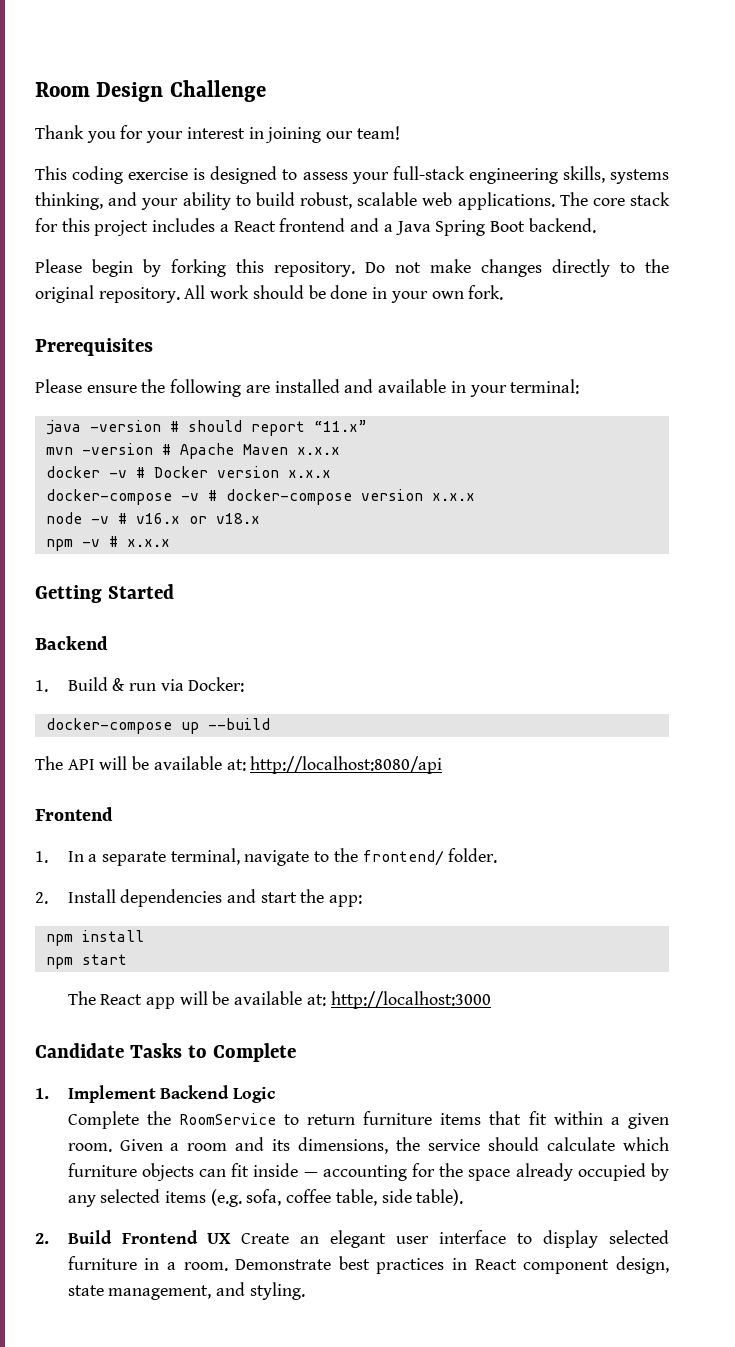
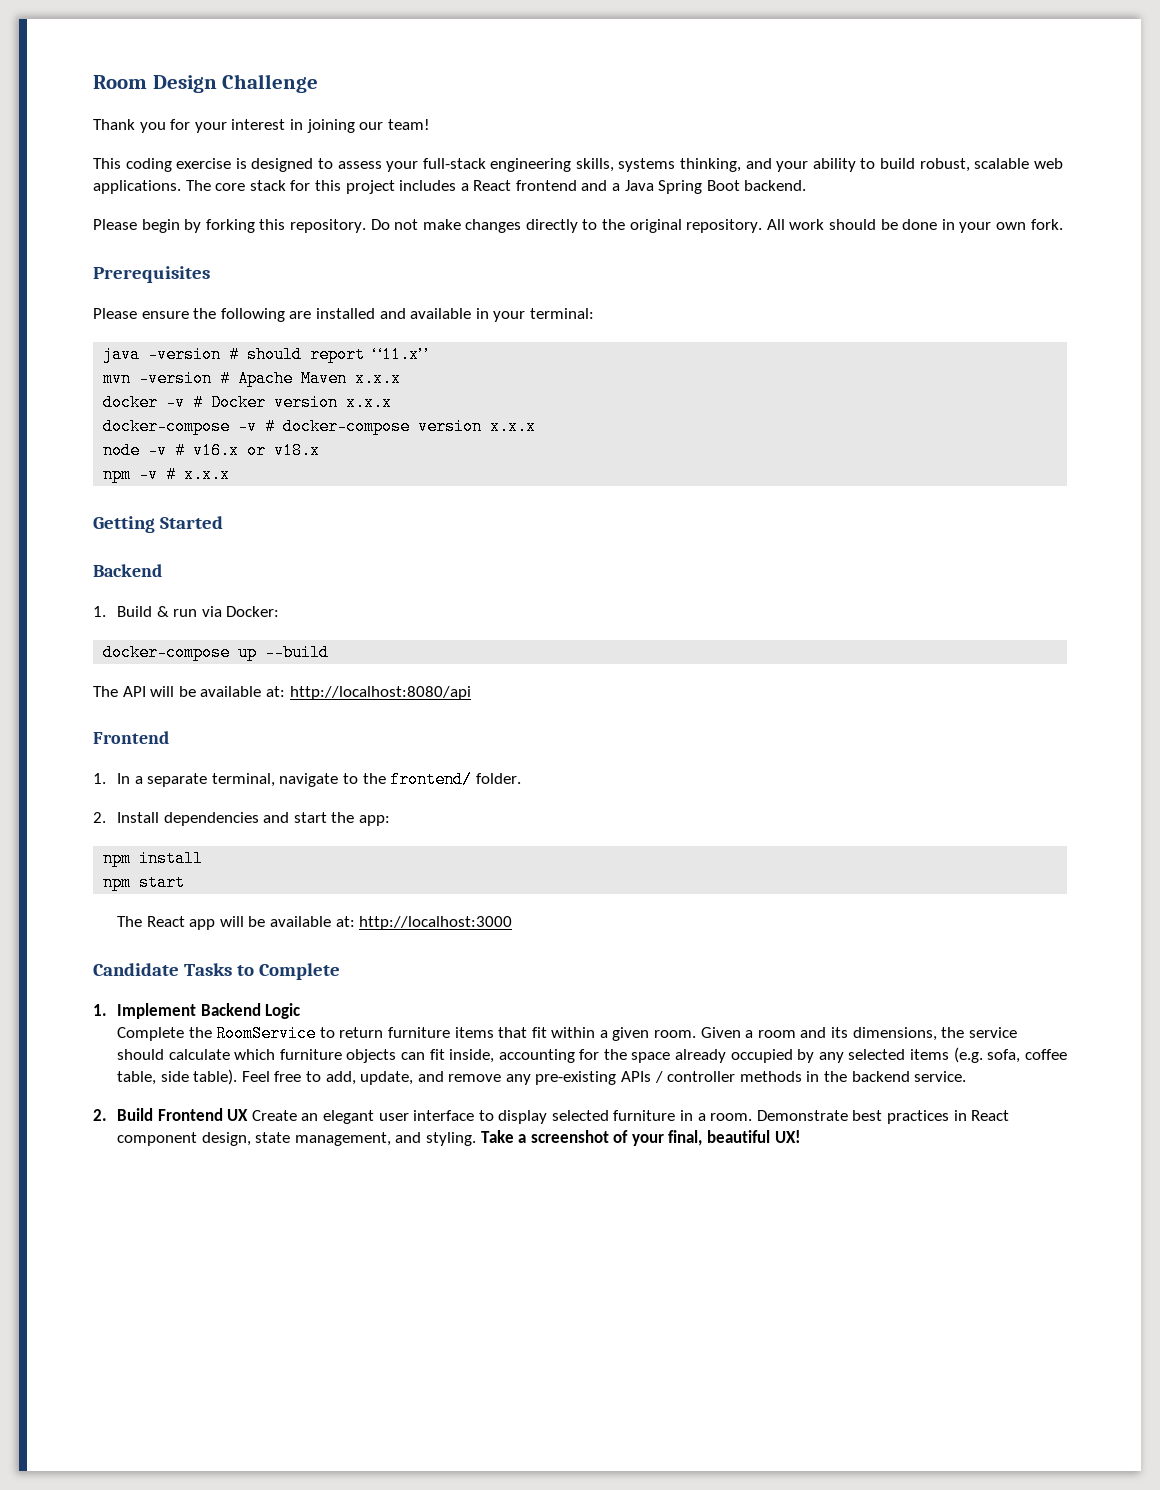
- Given a room and its dimensions, the service should calculate which furniture objects can fit inside — accounting for the space already occupied by any selected items (e.g. sofa, coffee table, side table).
+ Given a room and its dimensions, the service should calculate which furniture objects can fit inside, accounting for the space already occupied by any selected items (e.g. sofa, coffee table, side table). Feel free to add, update, and remove any pre-existing APIs / controller methods in the backend service.
+ Take a screenshot of your final, beautiful UX!

